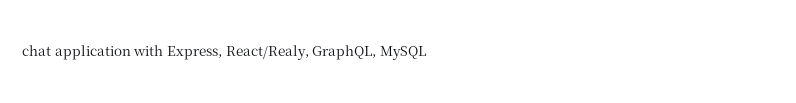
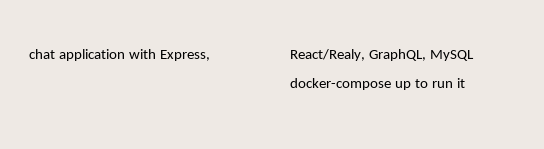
+ docker-compose up to run it

